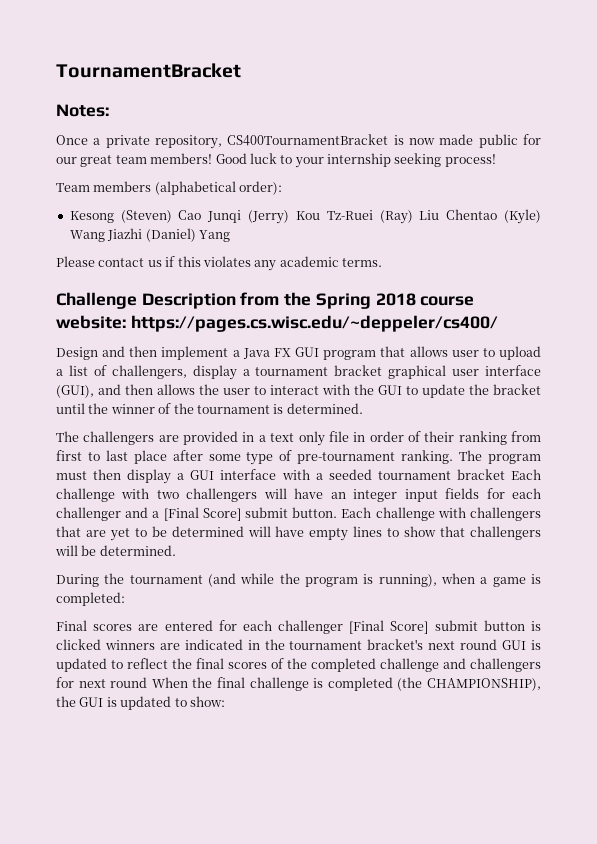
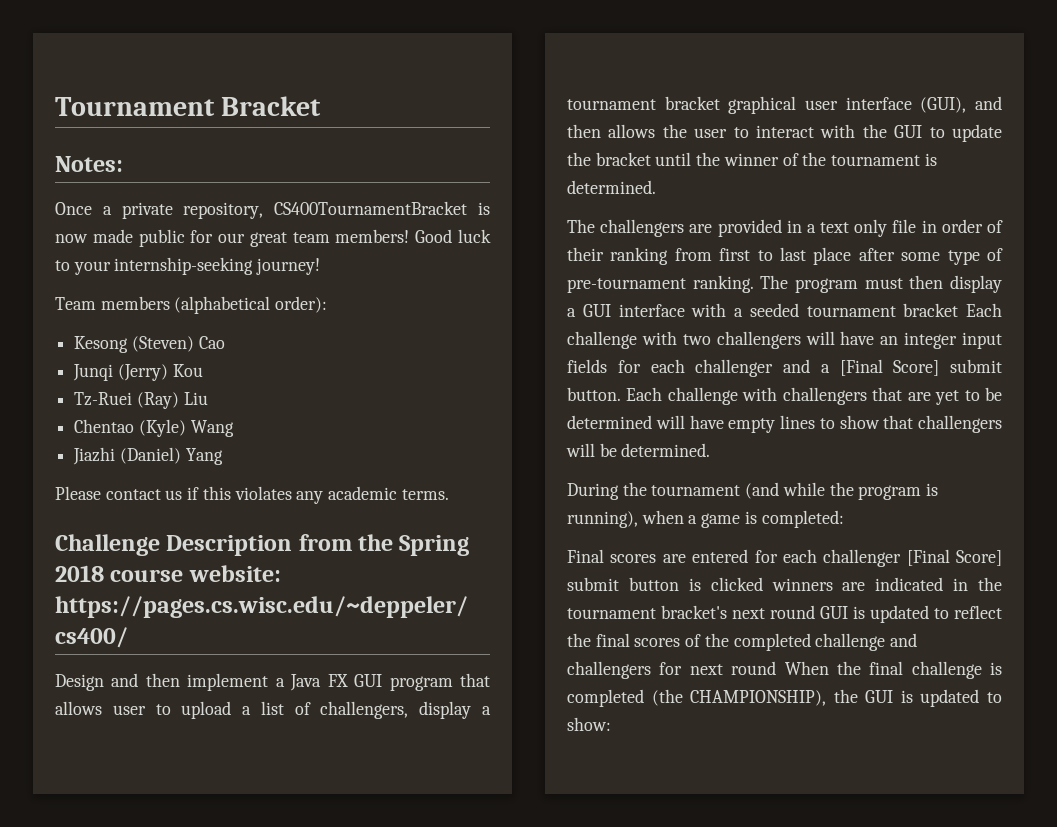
- TournamentBracket
+ Tournament Bracket
- Good luck to your internship seeking process!
+ Good luck to your internship-seeking journey!
- Kesong (Steven) Cao Junqi (Jerry) Kou Tz-Ruei (Ray) Liu Chentao (Kyle) Wang Jiazhi (Daniel) Yang
+ Kesong (Steven) Cao
+ Junqi (Jerry) Kou
+ Tz-Ruei (Ray) Liu
+ Chentao (Kyle) Wang
+ Jiazhi (Daniel) Yang

